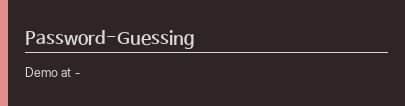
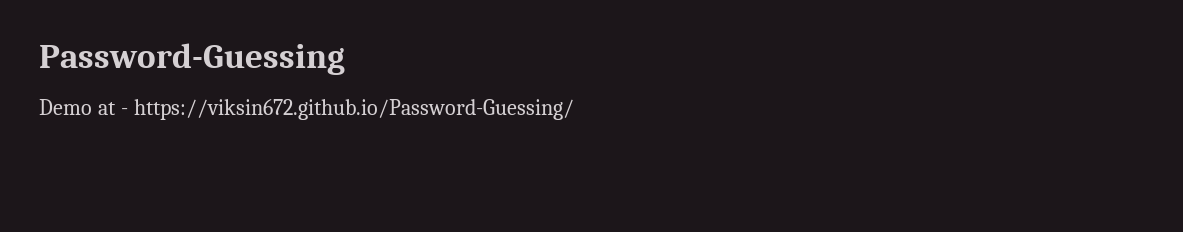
- Demo at -
+ Demo at - https://viksin672.github.io/Password-Guessing/

